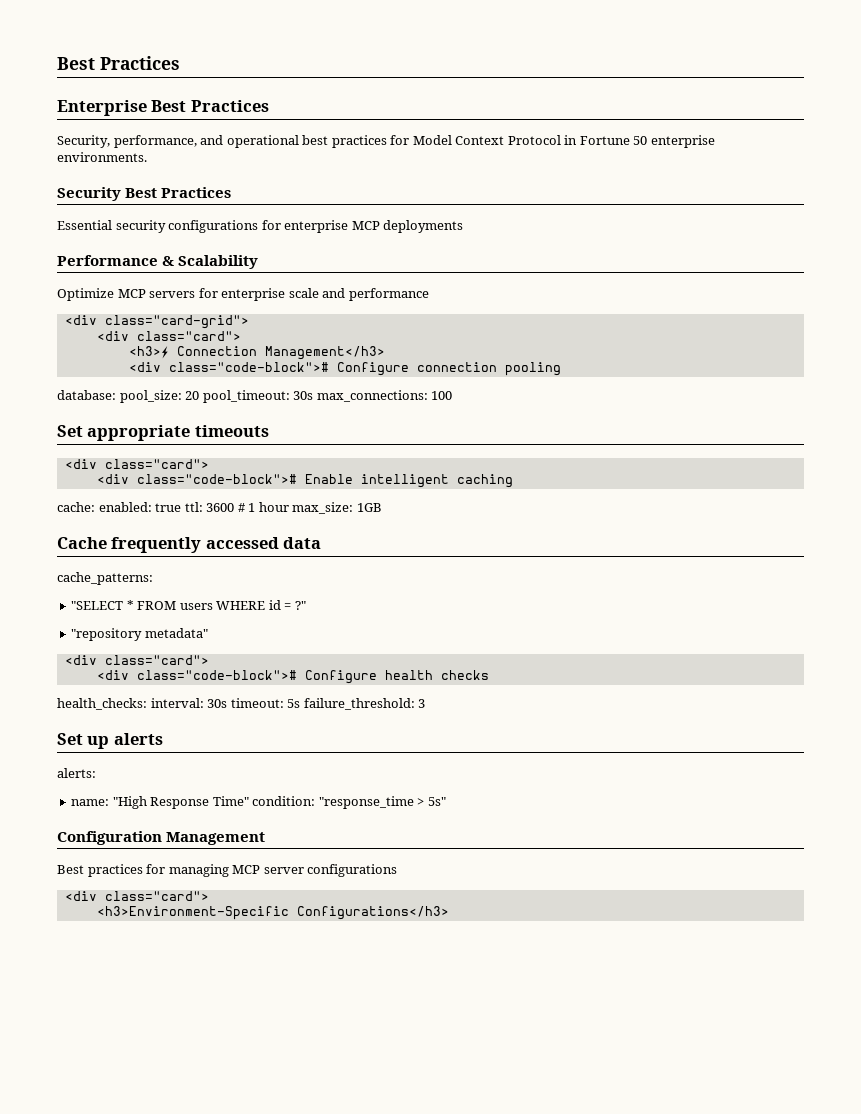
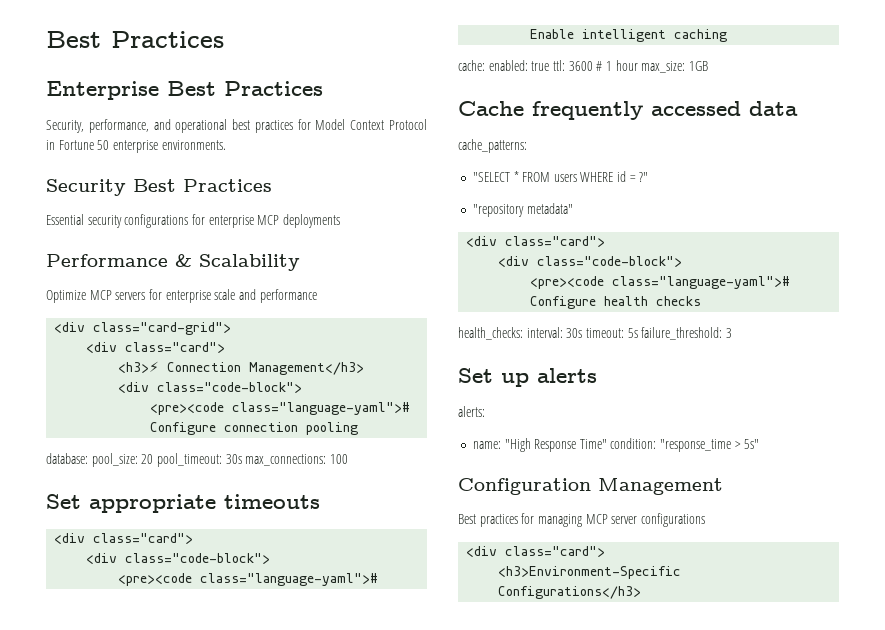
  <h3>⚡ Connection Management</h3>
- <div class="code-block"># Configure connection pooling
+ <div class="code-block">
+ <pre><code class="language-yaml"># Configure connection pooling
  Set appropriate timeouts
  <div class="card">
- <div class="code-block"># Enable intelligent caching
+ <div class="code-block">
+ <pre><code class="language-yaml"># Enable intelligent caching
  "repository metadata"
  <div class="card">
- <div class="code-block"># Configure health checks
+ <div class="code-block">
+ <pre><code class="language-yaml"># Configure health checks

